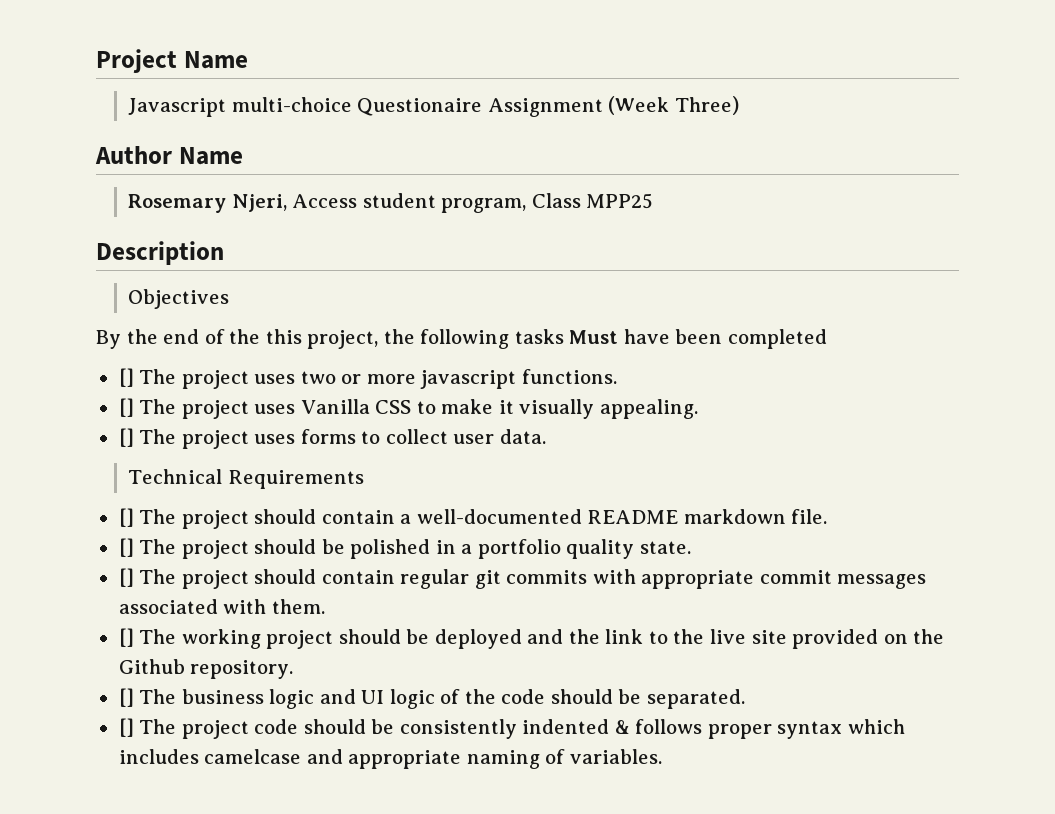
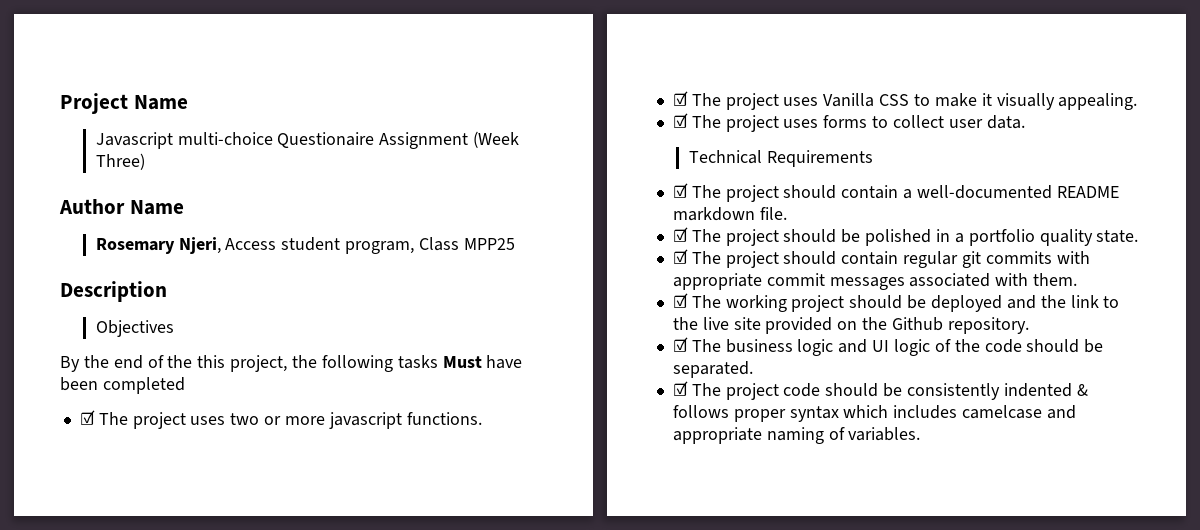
- [] The project uses two or more javascript functions.
+ ☑ The project uses two or more javascript functions.
- [] The project uses Vanilla CSS to make it visually appealing.
+ ☑ The project uses Vanilla CSS to make it visually appealing.
- [] The project uses forms to collect user data.
+ ☑ The project uses forms to collect user data.
- [] The project should contain a well-documented README markdown file.
+ ☑ The project should contain a well-documented README markdown file.
- [] The project should be polished in a portfolio quality state.
+ ☑ The project should be polished in a portfolio quality state.
- [] The project should contain regular git commits with appropriate commit messages associated with them.
+ ☑ The project should contain regular git commits with appropriate commit messages associated with them.
- [] The working project should be deployed and the link to the live site provided on the Github repository.
+ ☑ The working project should be deployed and the link to the live site provided on the Github repository.
- [] The business logic and UI logic of the code should be separated.
+ ☑ The business logic and UI logic of the code should be separated.
- [] The project code should be consistently indented & follows proper syntax which includes camelcase and appropriate naming of variables.
+ ☑ The project code should be consistently indented & follows proper syntax which includes camelcase and appropriate naming of variables.

